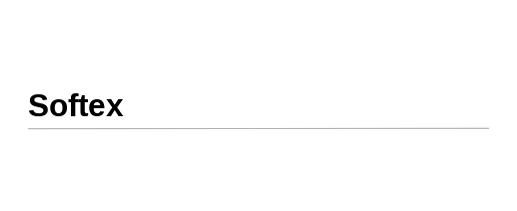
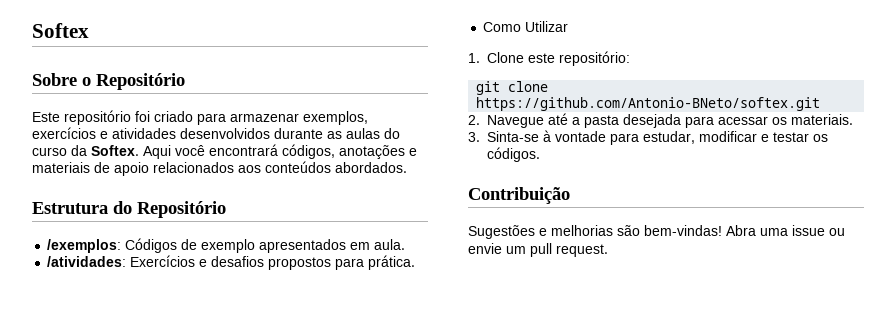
+ Sobre o Repositório
+ Este repositório foi criado para armazenar exemplos, exercícios e atividades desenvolvidos durante as aulas do curso da Softex. Aqui você encontrará códigos, anotações e materiais de apoio relacionados aos conteúdos abordados.
+ Estrutura do Repositório
+ /exemplos: Códigos de exemplo apresentados em aula.
+ /atividades: Exercícios e desafios propostos para prática.
+ Como Utilizar
+ 1. Clone este repositório:
+ git clone https://github.com/Antonio-BNeto/softex.git
+ 2. Navegue até a pasta desejada para acessar os materiais.
+ 3. Sinta-se à vontade para estudar, modificar e testar os códigos.
+ Contribuição
+ Sugestões e melhorias são bem-vindas! Abra uma issue ou envie um pull request.

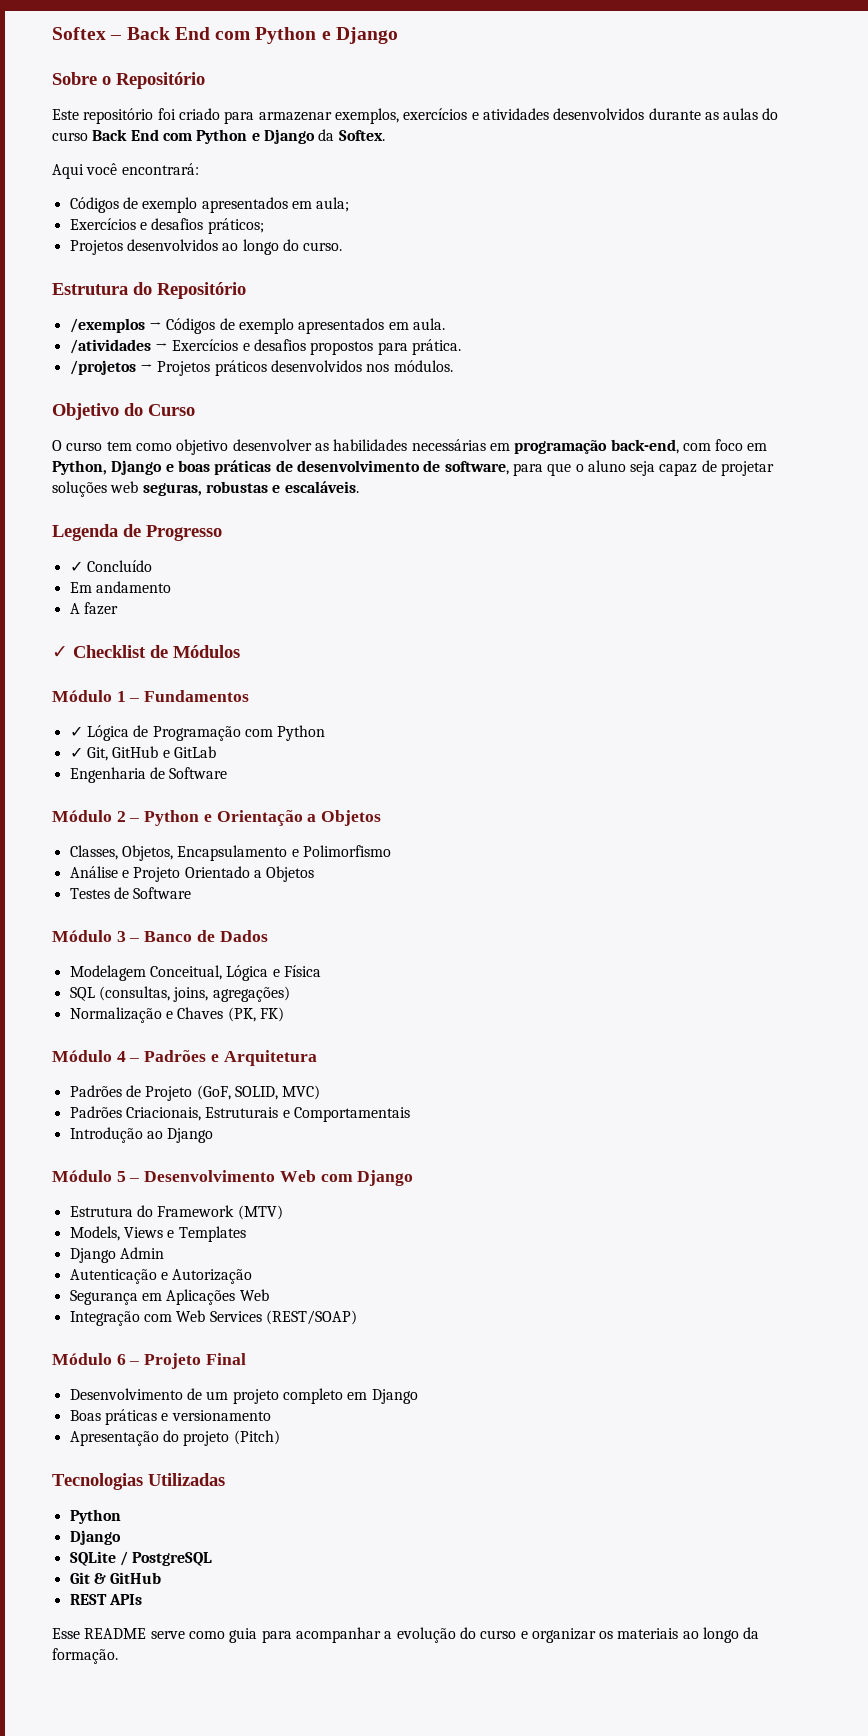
- Softex
+ Softex – Back End com Python e Django
- Este repositório foi criado para armazenar exemplos, exercícios e atividades desenvolvidos durante as aulas do curso da Softex. Aqui você encontrará códigos, anotações e materiais de apoio relacionados aos conteúdos abordados.
+ Este repositório foi criado para armazenar exemplos, exercícios e atividades desenvolvidos durante as aulas do curso Back End com Python e Django da Softex.
+ Aqui você encontrará:
+ Códigos de exemplo apresentados em aula;
+ Exercícios e desafios práticos;
+ Projetos desenvolvidos ao longo do curso.
- /exemplos: Códigos de exemplo apresentados em aula.
+ /exemplos → Códigos de exemplo apresentados em aula.
- /atividades: Exercícios e desafios propostos para prática.
+ /atividades → Exercícios e desafios propostos para prática.
- Como Utilizar
- 1. Clone este repositório:
- git clone https://github.com/Antonio-BNeto/softex.git
- 2. Navegue até a pasta desejada para acessar os materiais.
- 3. Sinta-se à vontade para estudar, modificar e testar os códigos.
- Contribuição
- Sugestões e melhorias são bem-vindas! Abra uma issue ou envie um pull request.
+ /projetos → Projetos práticos desenvolvidos nos módulos.
+ Objetivo do Curso
+ O curso tem como objetivo desenvolver as habilidades necessárias em programação back-end, com foco em Python, Django e boas práticas de desenvolvimento de software, para que o aluno seja capaz de projetar soluções web seguras, robustas e escaláveis.
+ Legenda de Progresso
+ ✓ Concluído
+ Em andamento
+ A fazer
+ ✓ Checklist de Módulos
+ Módulo 1 – Fundamentos
+ ✓ Lógica de Programação com Python
+ ✓ Git, GitHub e GitLab
+ Engenharia de Software
+ Módulo 2 – Python e Orientação a Objetos
+ Classes, Objetos, Encapsulamento e Polimorfismo
+ Análise e Projeto Orientado a Objetos
+ Testes de Software
+ Módulo 3 – Banco de Dados
+ Modelagem Conceitual, Lógica e Física
+ SQL (consultas, joins, agregações)
+ Normalização e Chaves (PK, FK)
+ Módulo 4 – Padrões e Arquitetura
+ Padrões de Projeto (GoF, SOLID, MVC)
+ Padrões Criacionais, Estruturais e Comportamentais
+ Introdução ao Django
+ Módulo 5 – Desenvolvimento Web com Django
+ Estrutura do Framework (MTV)
+ Models, Views e Templates
+ Django Admin
+ Autenticação e Autorização
+ Segurança em Aplicações Web
+ Integração com Web Services (REST/SOAP)
+ Módulo 6 – Projeto Final
+ Desenvolvimento de um projeto completo em Django
+ Boas práticas e versionamento
+ Apresentação do projeto (Pitch)
+ Tecnologias Utilizadas
+ Python
+ Django
+ SQLite / PostgreSQL
+ Git & GitHub
+ REST APIs
+ Esse README serve como guia para acompanhar a evolução do curso e organizar os materiais ao longo da formação.

